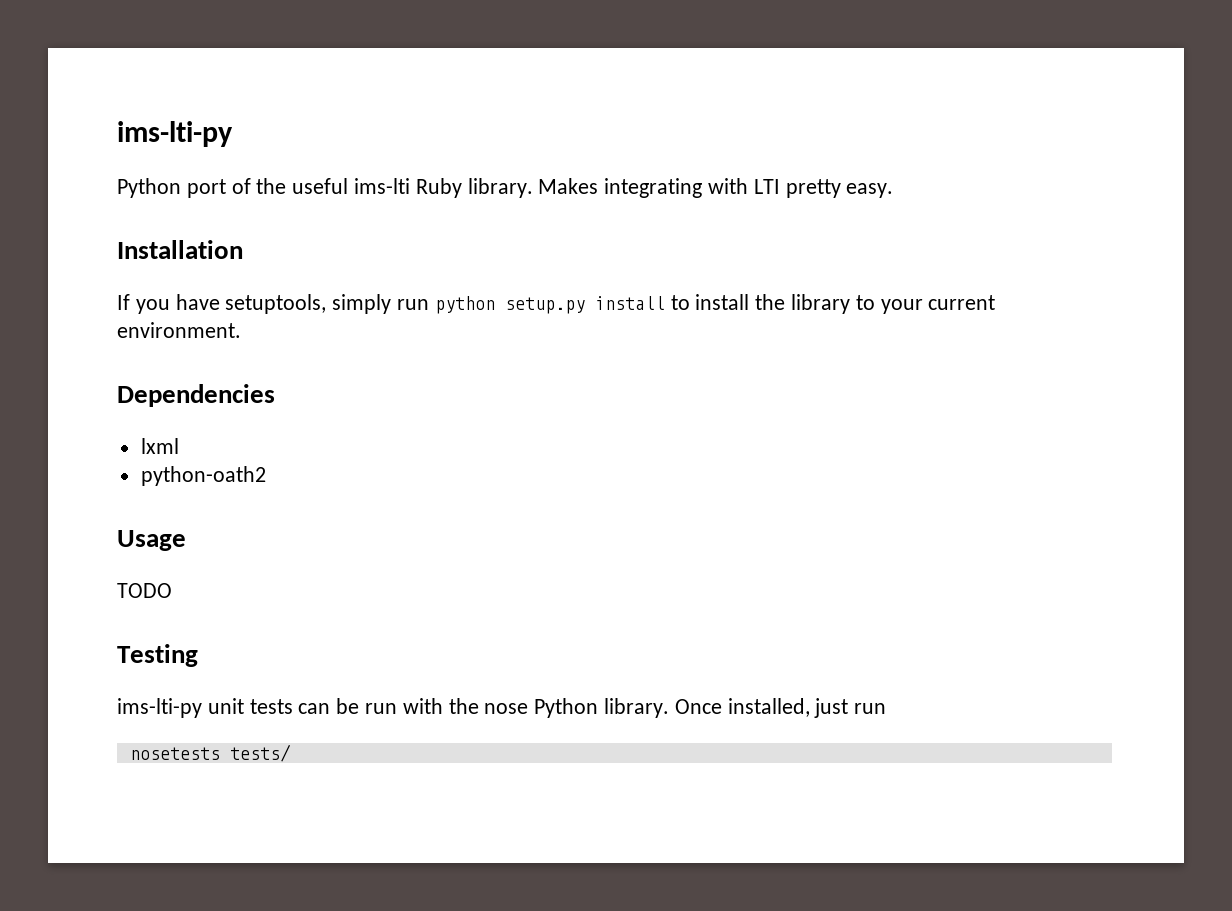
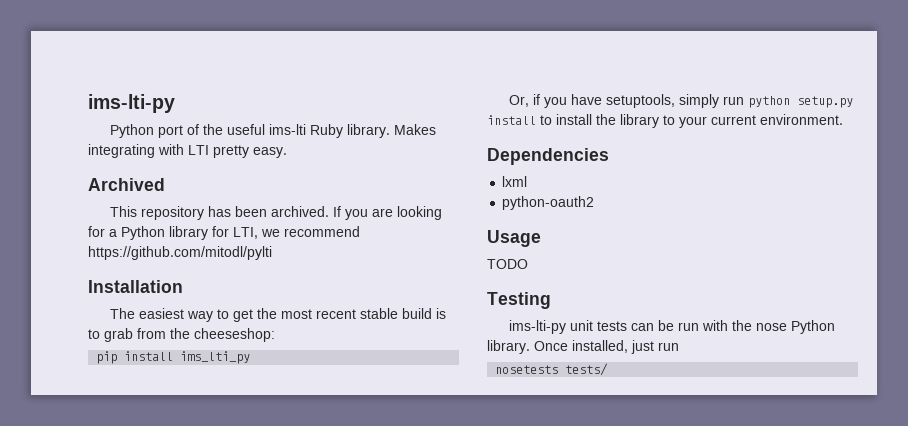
+ Archived
+ This repository has been archived. If you are looking for a Python library for LTI, we recommend https://github.com/mitodl/pylti
  Installation
- If you have setuptools, simply run python setup.py install to install the library to your current environment.
+ The easiest way to get the most recent stable build is to grab from the cheeseshop:
+ pip install ims_lti_py
+ Or, if you have setuptools, simply run python setup.py install to install the library to your current environment.
- python-oath2
+ python-oauth2

